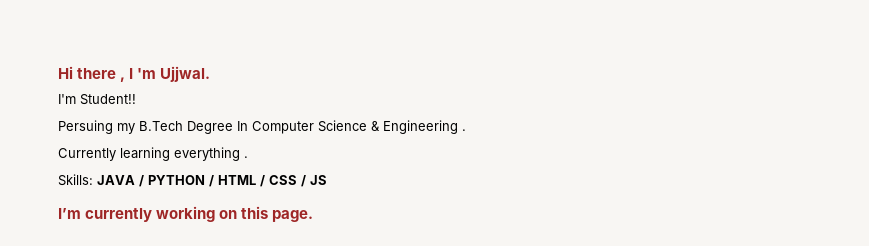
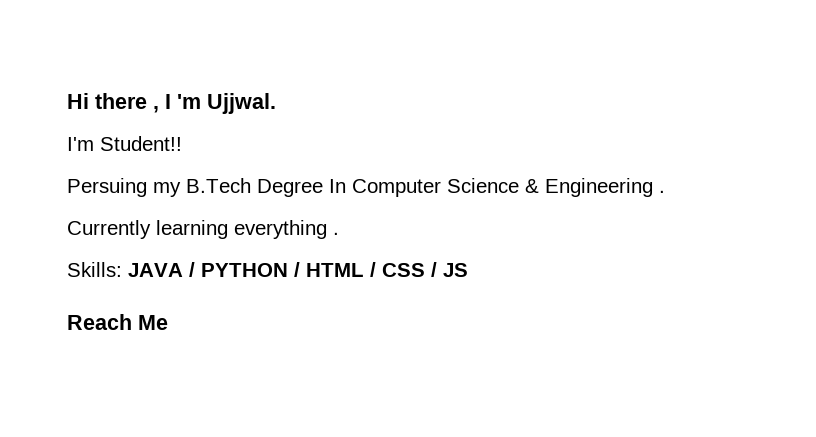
- I’m currently working on this page.
+ Reach Me

